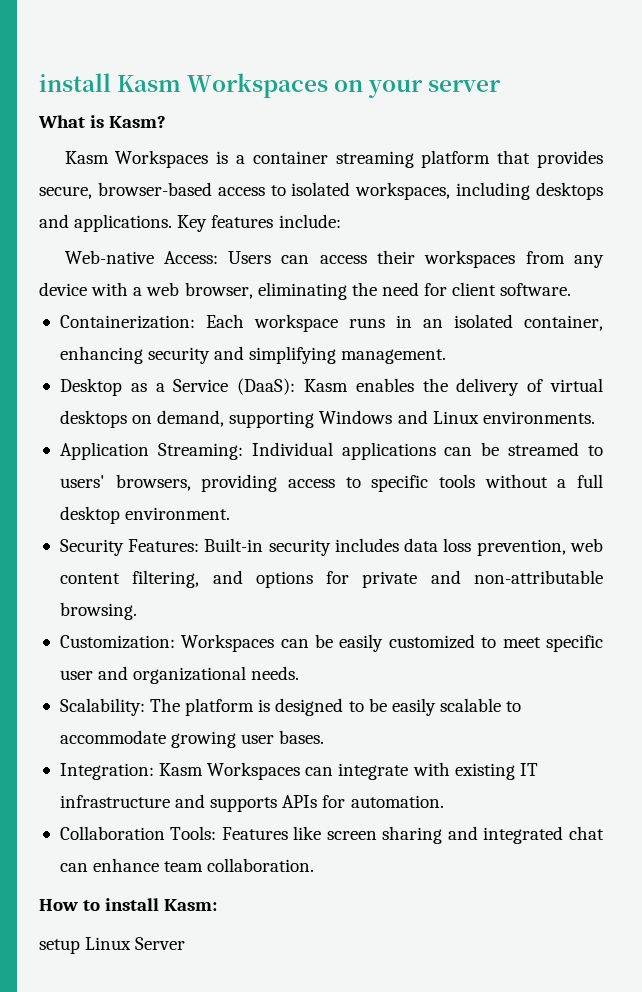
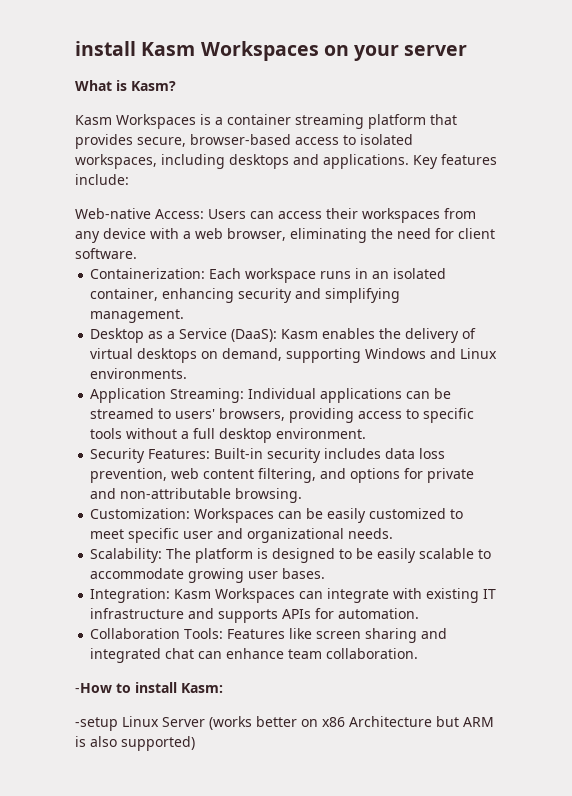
- How to install Kasm:
+ -How to install Kasm:
- setup Linux Server
+ -setup Linux Server (works better on x86 Architecture but ARM is also supported)

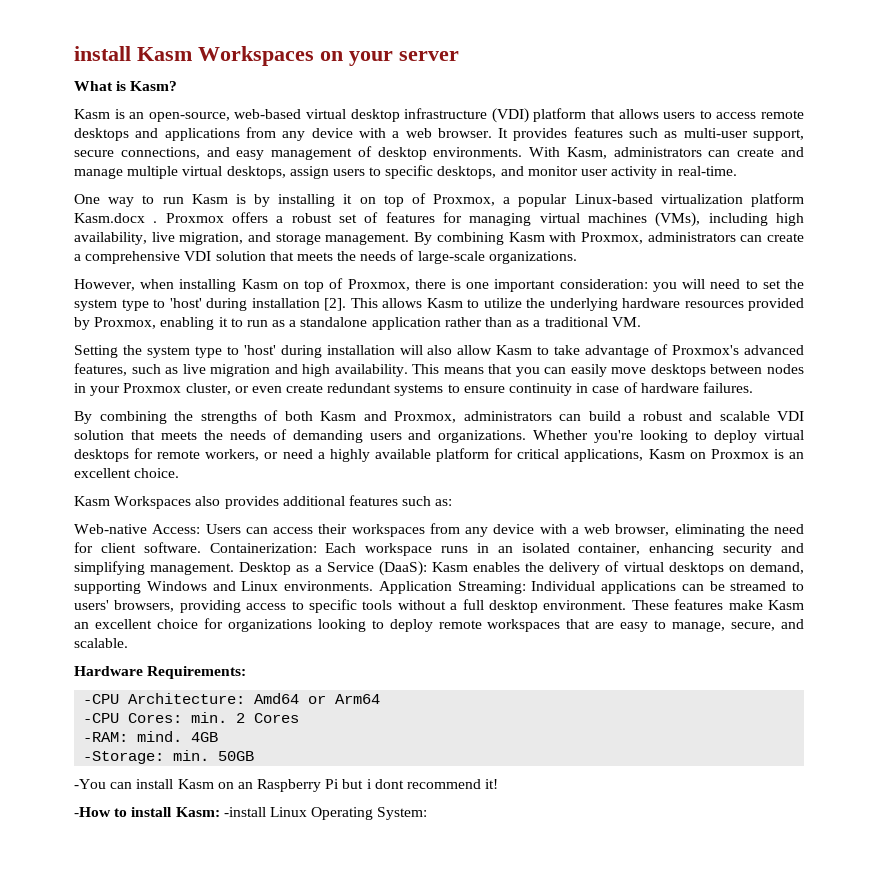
- Kasm Workspaces is a container streaming platform that provides secure, browser-based access to isolated workspaces, including desktops and applications. Key features include:
+ Kasm is an open-source, web-based virtual desktop infrastructure (VDI) platform that allows users to access remote desktops and applications from any device with a web browser. It provides features such as multi-user support, secure connections, and easy management of desktop environments. With Kasm, administrators can create and manage multiple virtual desktops, assign users to specific desktops, and monitor user activity in real-time.
+ One way to run Kasm is by installing it on top of Proxmox, a popular Linux-based virtualization platform Kasm.docx . Proxmox offers a robust set of features for managing virtual machines (VMs), including high availability, live migration, and storage management. By combining Kasm with Proxmox, administrators can create a comprehensive VDI solution that meets the needs of large-scale organizations.
+ However, when installing Kasm on top of Proxmox, there is one important consideration: you will need to set the system type to 'host' during installation [2]. This allows Kasm to utilize the underlying hardware resources provided by Proxmox, enabling it to run as a standalone application rather than as a traditional VM.
+ Setting the system type to 'host' during installation will also allow Kasm to take advantage of Proxmox's advanced features, such as live migration and high availability. This means that you can easily move desktops between nodes in your Proxmox cluster, or even create redundant systems to ensure continuity in case of hardware failures.
+ By combining the strengths of both Kasm and Proxmox, administrators can build a robust and scalable VDI solution that meets the needs of demanding users and organizations. Whether you're looking to deploy virtual desktops for remote workers, or need a highly available platform for critical applications, Kasm on Proxmox is an excellent choice.
+ Kasm Workspaces also provides additional features such as:
- Users can access their workspaces from any device with a web browser, eliminating the need for client software.
- Containerization:
+ Users can access their workspaces from any device with a web browser, eliminating the need for client software. Containerization:
- Each workspace runs in an isolated container, enhancing security and simplifying management.
- Desktop as a Service (DaaS):
+ Each workspace runs in an isolated container, enhancing security and simplifying management. Desktop as a Service (DaaS):
- Kasm enables the delivery of virtual desktops on demand, supporting Windows and Linux environments.
- Application Streaming:
+ Kasm enables the delivery of virtual desktops on demand, supporting Windows and Linux environments. Application Streaming:
- Individual applications can be streamed to users' browsers, providing access to specific tools without a full desktop environment.
- Security Features: Built-in security includes data loss prevention, web content filtering, and options for private and non-attributable browsing.
- Customization: Workspaces can be easily customized to meet specific user and organizational needs.
- Scalability: The platform is designed to be easily scalable to accommodate growing user bases.
- Integration: Kasm Workspaces can integrate with existing IT infrastructure and supports APIs for automation.
- Collaboration Tools: Features like screen sharing and integrated chat can enhance team collaboration.
- -How to install Kasm:
- -setup Linux Server (works better on x86 Architecture but ARM is also supported)
+ Individual applications can be streamed to users' browsers, providing access to specific tools without a full desktop environment. These features make Kasm an excellent choice for organizations looking to deploy remote workspaces that are easy to manage, secure, and scalable.
+ Hardware Requirements:
+ -CPU Architecture: Amd64 or Arm64
+ -CPU Cores: min. 2 Cores
+ -RAM: mind. 4GB
+ -Storage: min. 50GB
+ -You can install Kasm on an Raspberry Pi but i dont recommend it!
+ -How to install Kasm: -install Linux Operating System:

